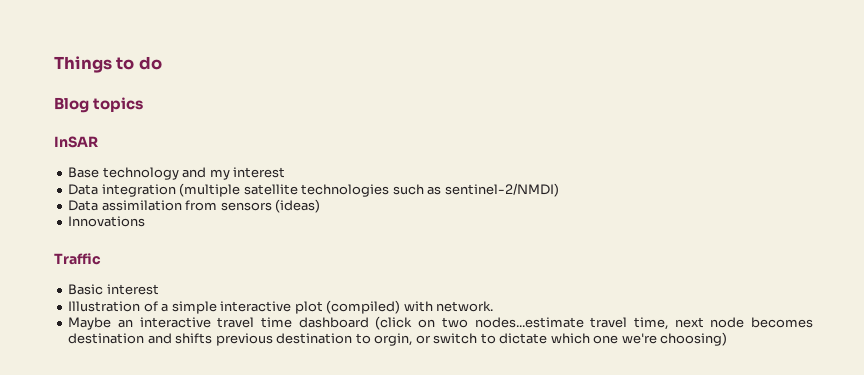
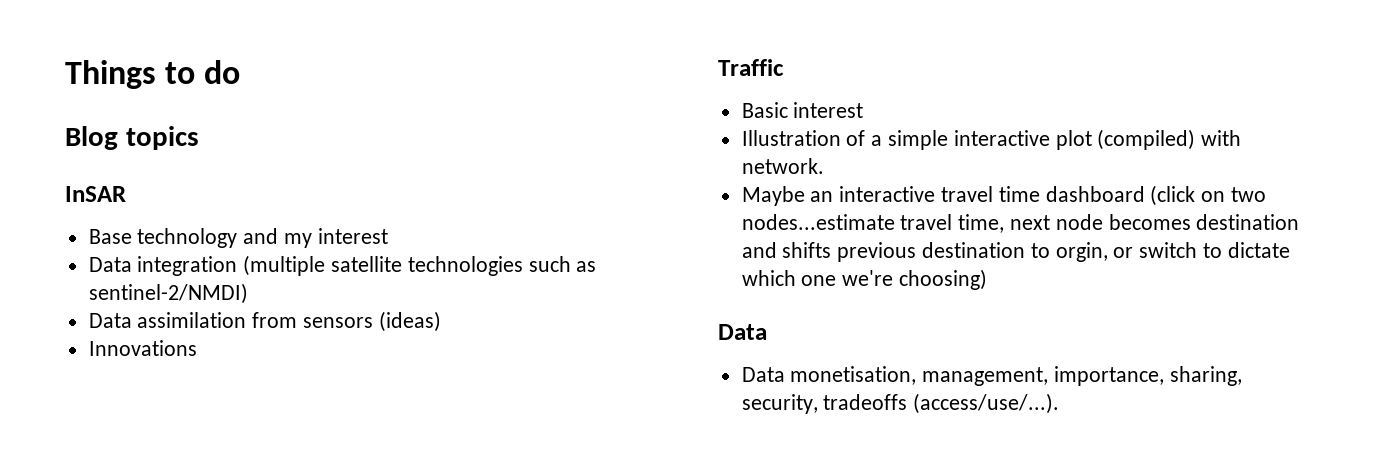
  Maybe an interactive travel time dashboard (click on two nodes...estimate travel time, next node becomes destination and shifts previous destination to orgin, or switch to dictate which one we're choosing)
+ Data
+ Data monetisation, management, importance, sharing, security, tradeoffs (access/use/...).

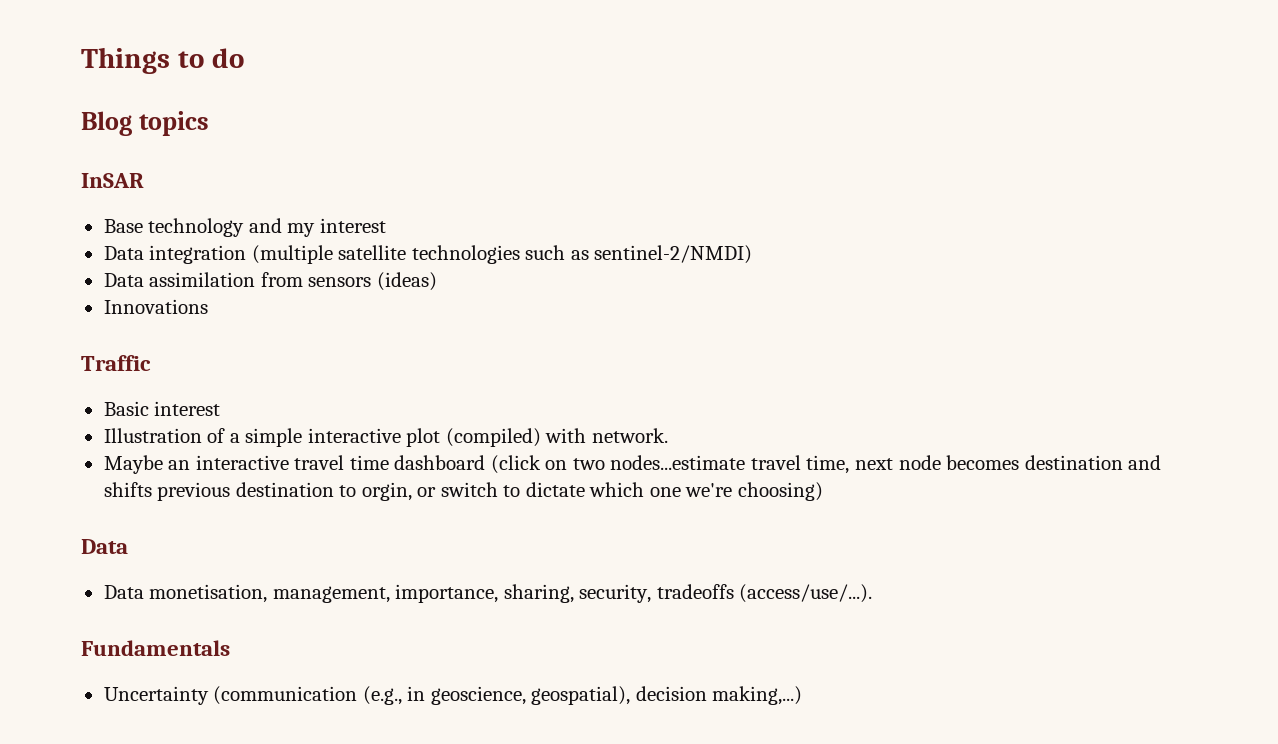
+ Fundamentals
+ Uncertainty (communication (e.g., in geoscience, geospatial), decision making,...)

